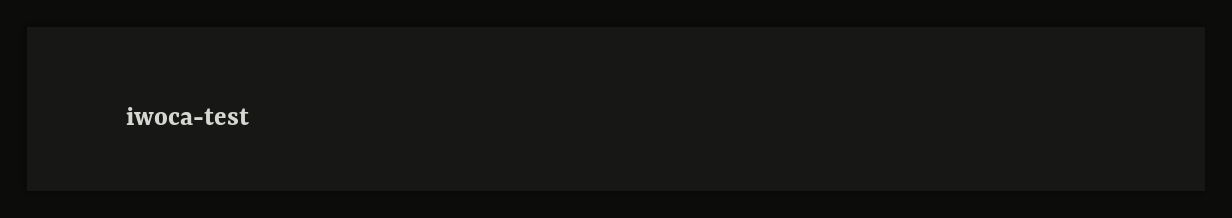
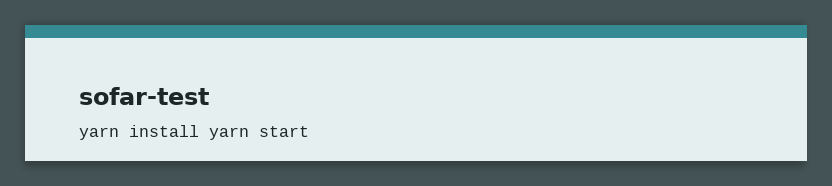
- iwoca-test
+ sofar-test
+ yarn install yarn start

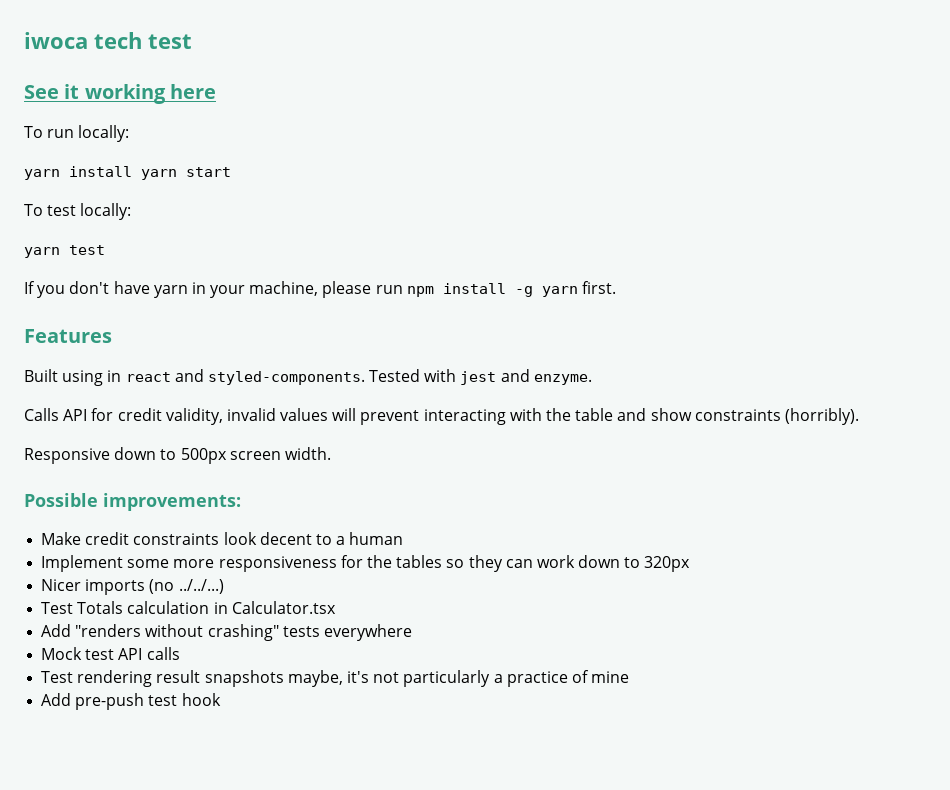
- sofar-test
+ iwoca tech test
+ See it working here
+ To run locally:
  yarn install yarn start
+ To test locally:
+ yarn test
+ If you don't have yarn in your machine, please run npm install -g yarn first.
+ Features
+ Built using in react and styled-components. Tested with jest and enzyme.
+ Calls API for credit validity, invalid values will prevent interacting with the table and show constraints (horribly).
+ Responsive down to 500px screen width.
+ Possible improvements:
+ Make credit constraints look decent to a human
+ Implement some more responsiveness for the tables so they can work down to 320px
+ Nicer imports (no ../../...)
+ Test Totals calculation in Calculator.tsx
+ Add "renders without crashing" tests everywhere
+ Mock test API calls
+ Test rendering result snapshots maybe, it's not particularly a practice of mine
+ Add pre-push test hook

